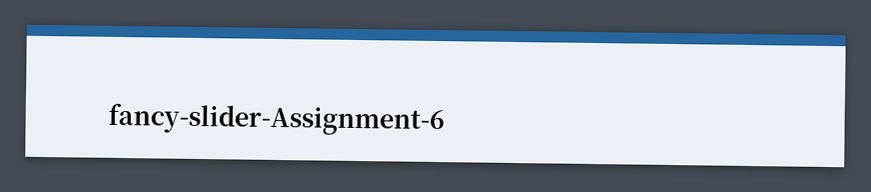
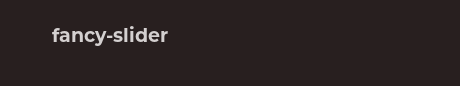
- fancy-slider-Assignment-6
+ fancy-slider

